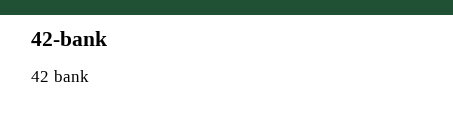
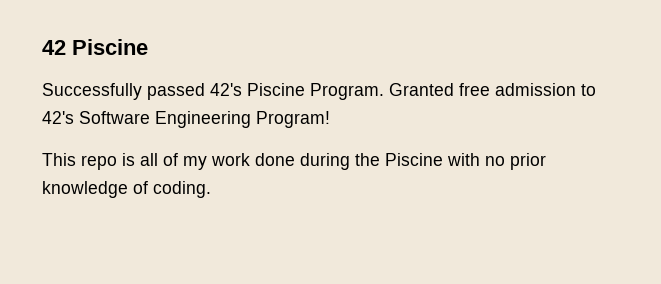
- 42-bank
- 42 bank
+ 42 Piscine
+ Successfully passed 42's Piscine Program. Granted free admission to 42's Software Engineering Program!
+ This repo is all of my work done during the Piscine with no prior knowledge of coding.

